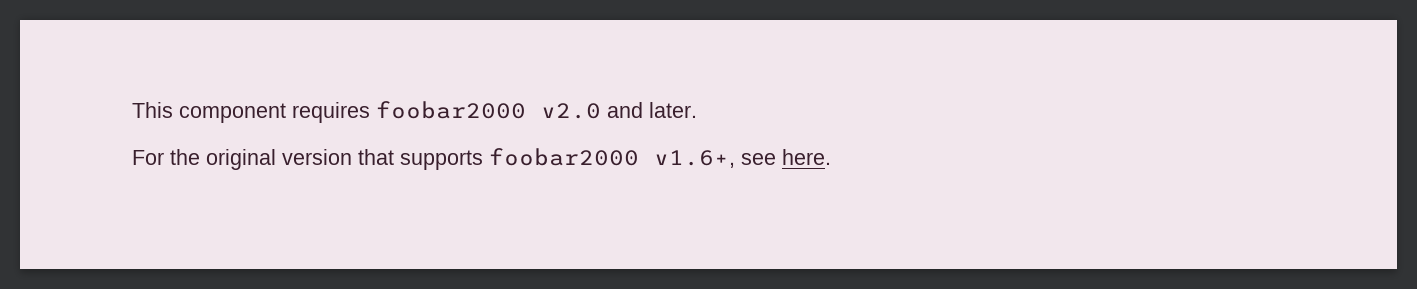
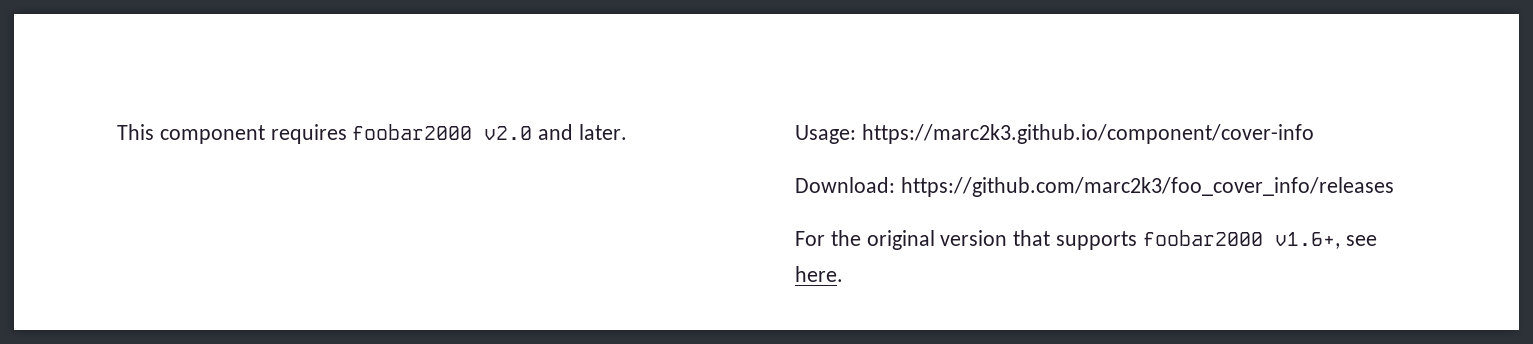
+ Usage: https://marc2k3.github.io/component/cover-info
+ Download: https://github.com/marc2k3/foo_cover_info/releases

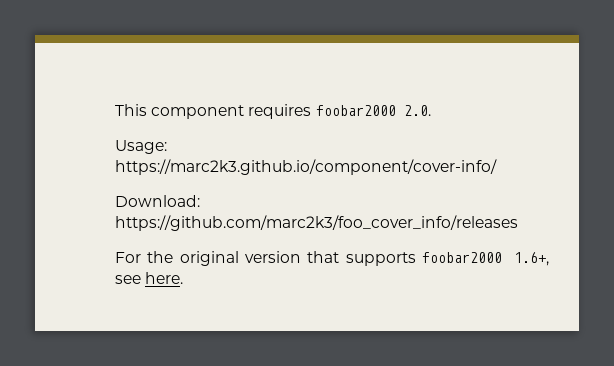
- This component requires foobar2000 v2.0 and later.
+ This component requires foobar2000 2.0.
- Usage: https://marc2k3.github.io/component/cover-info
+ Usage: https://marc2k3.github.io/component/cover-info/
- For the original version that supports foobar2000 v1.6+, see here.
+ For the original version that supports foobar2000 1.6+, see here.

